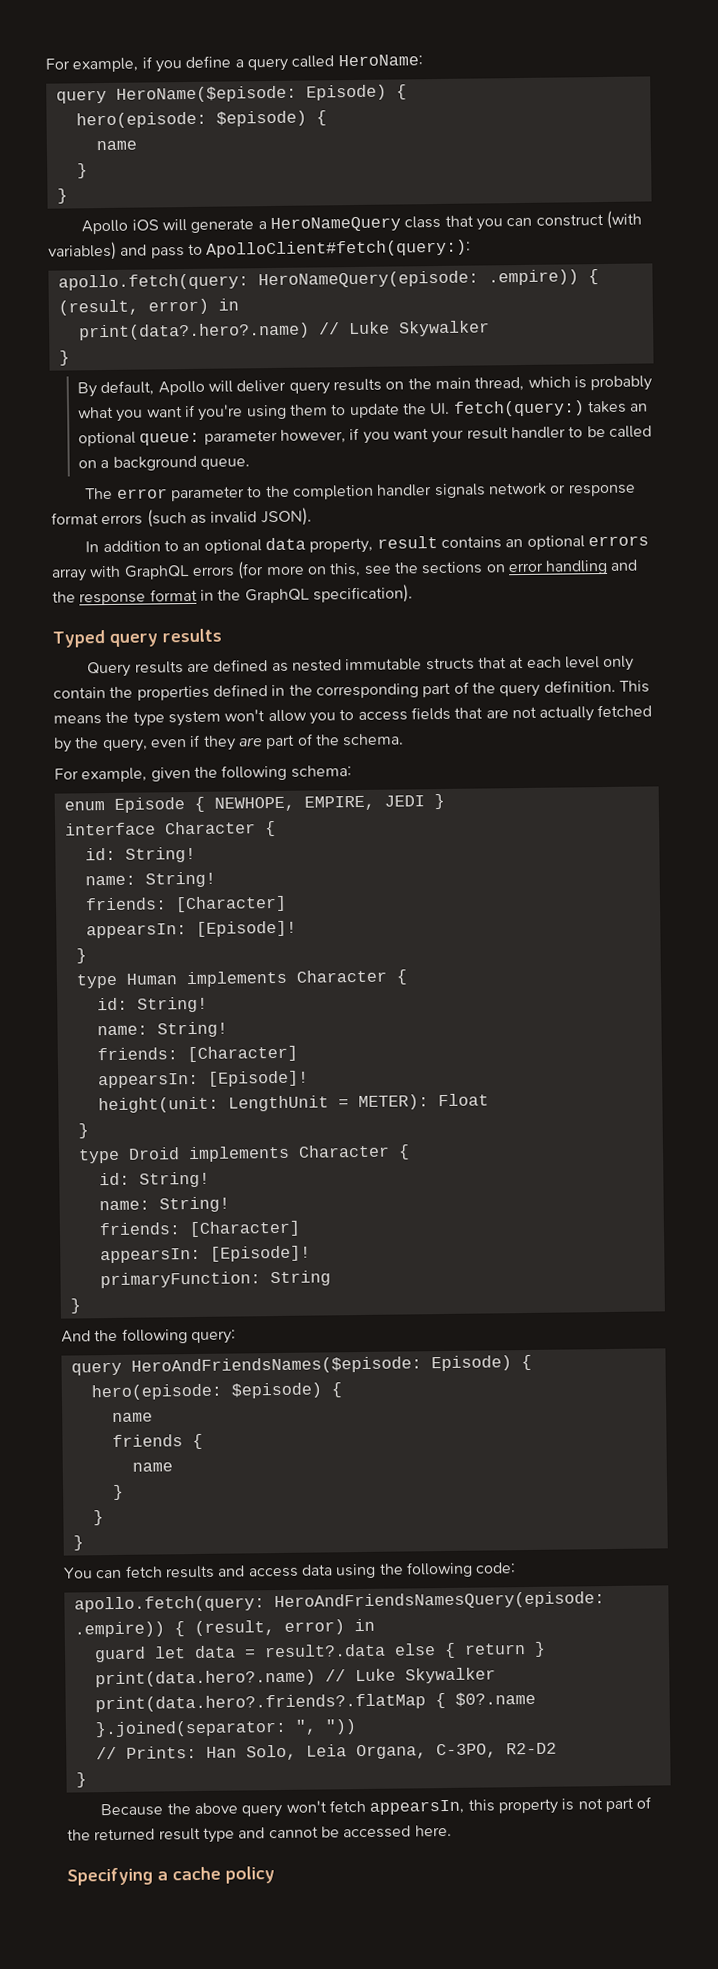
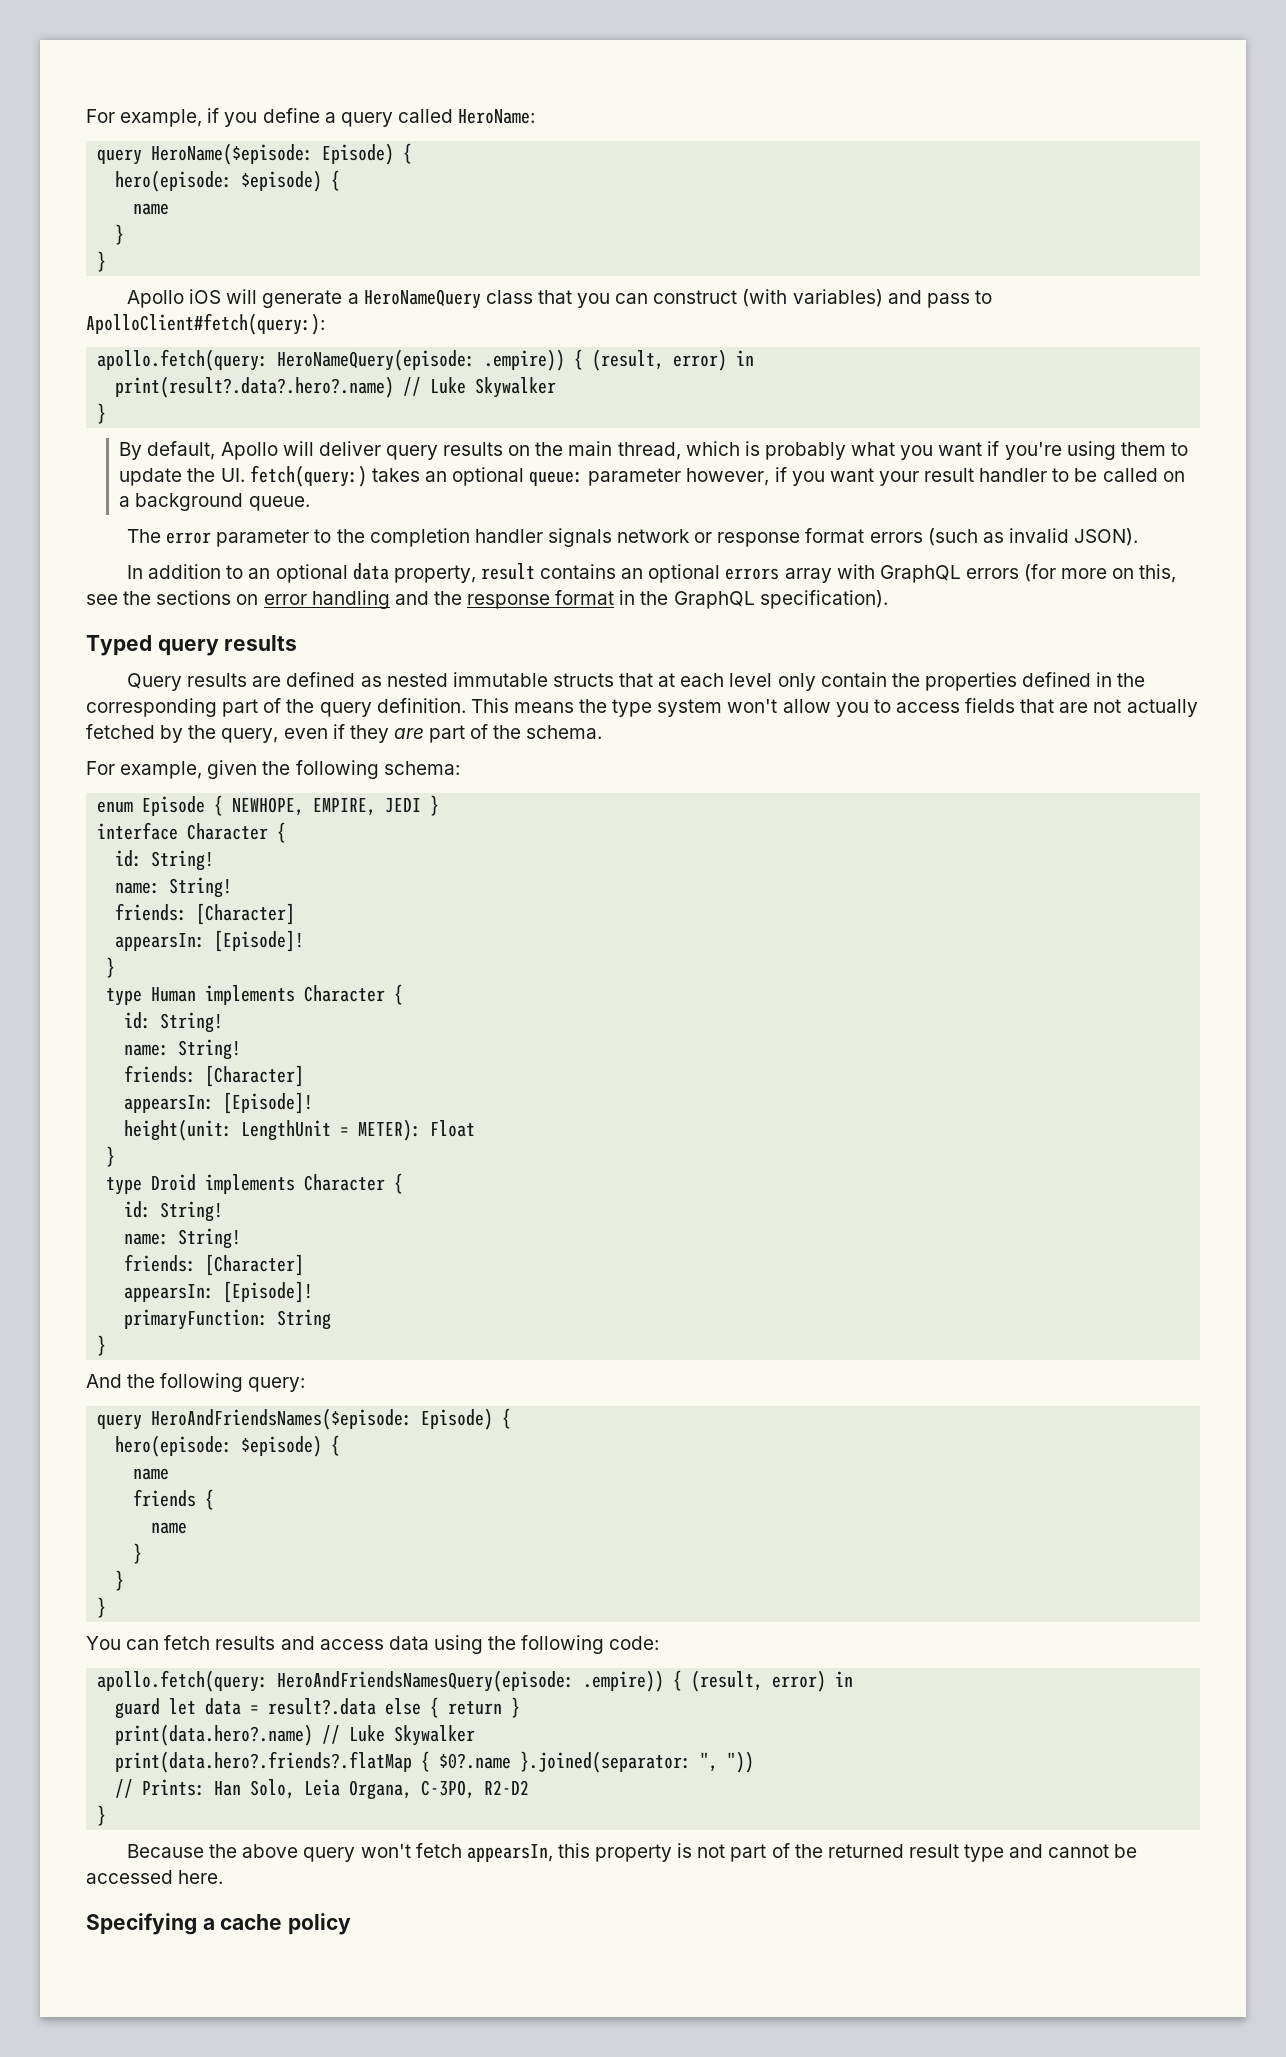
- print(data?.hero?.name) // Luke Skywalker
+ print(result?.data?.hero?.name) // Luke Skywalker

